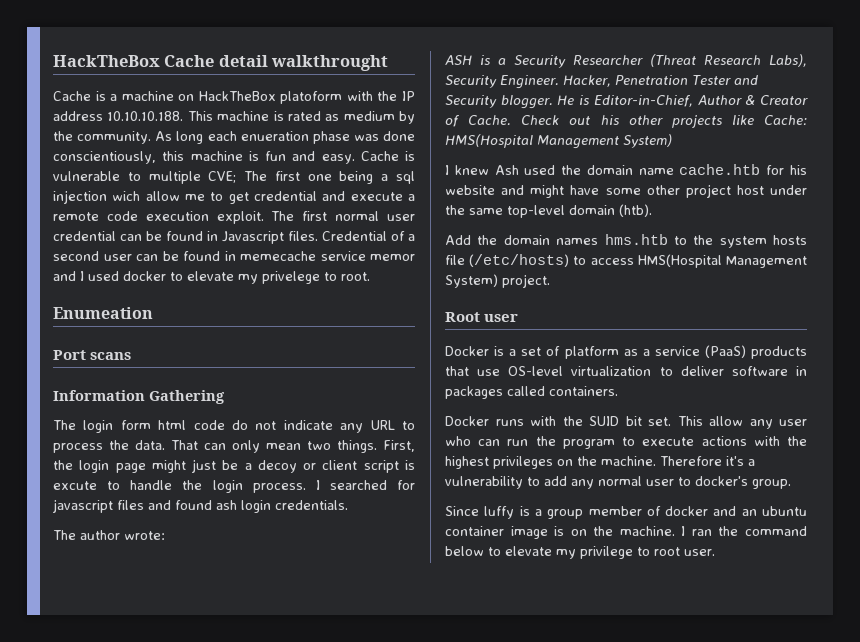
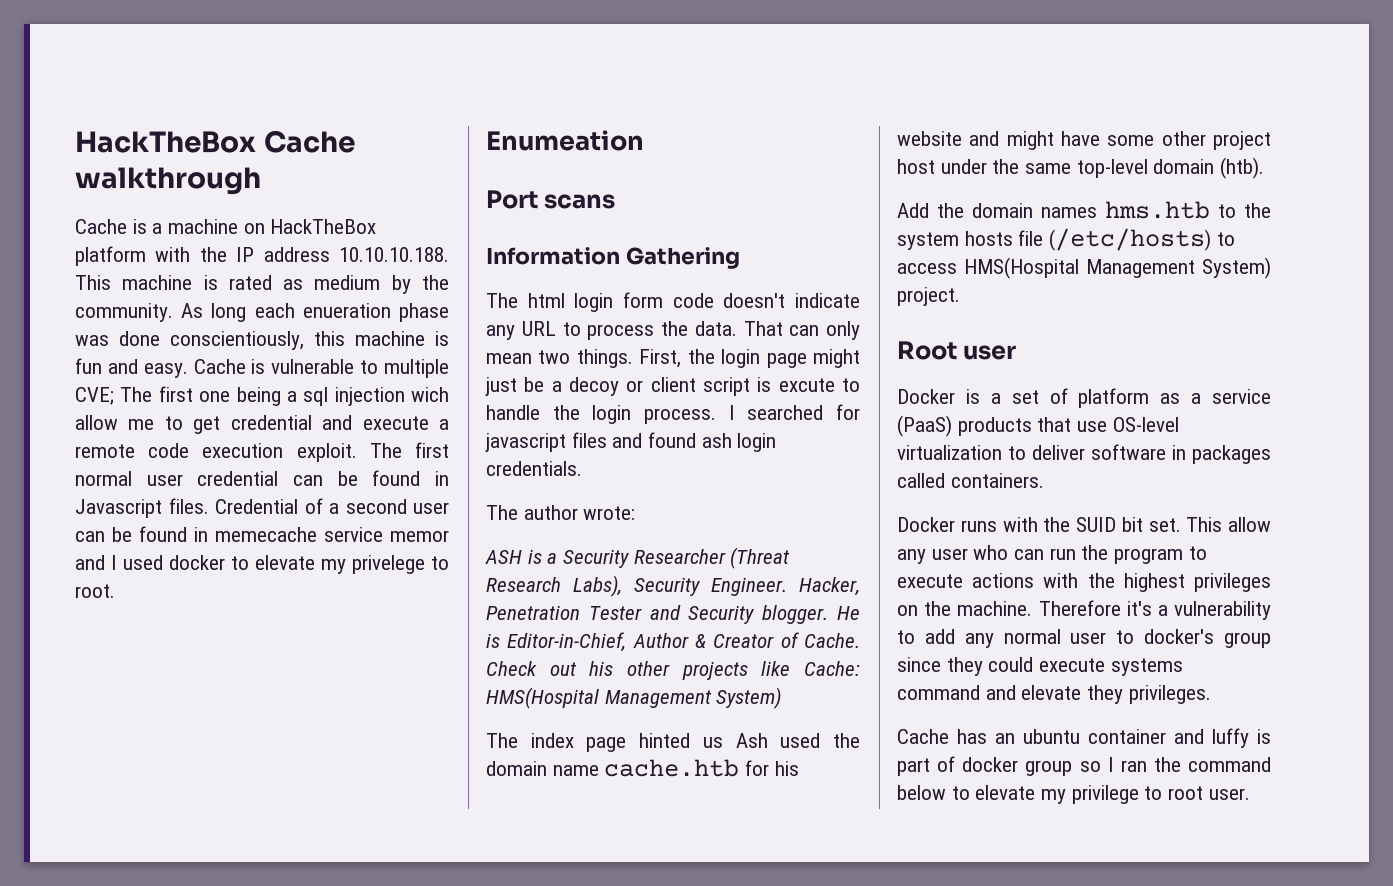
- HackTheBox Cache detail walkthrought
+ HackTheBox Cache walkthrough
- Cache is a machine on HackTheBox platoform with the IP address 10.10.10.188. This machine is rated as medium by the community.
+ Cache is a machine on HackTheBox platform with the IP address 10.10.10.188. This machine is rated as medium by the community.
- The login form html code do not indicate any URL to process the data.
+ The html login form code doesn't indicate any URL to process the data.
- I knew Ash used the domain name cache.htb for his website and might have some other project host under the same top-level domain (htb).
+ The index page hinted us Ash used the domain name cache.htb for his website and might have some other project host under the same top-level domain (htb).
- Therefore it's a vulnerability to add any normal user to docker's group.
- Since luffy is a group member of docker and an ubuntu container image is on the machine. I ran the command below to elevate my privilege to root user.
+ Therefore it's a vulnerability to add any normal user to docker's group since they could execute systems command and elevate they privileges.
+ Cache has an ubuntu container and luffy is part of docker group so I ran the command below to elevate my privilege to root user.

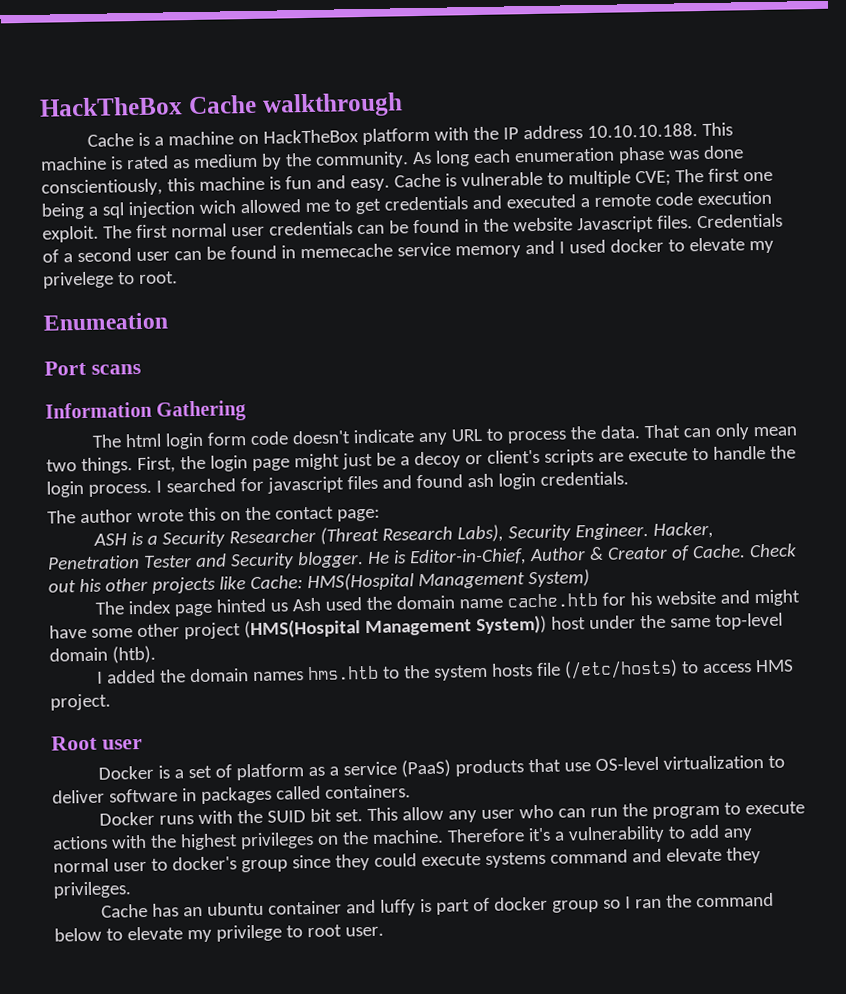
- As long each enueration phase was done conscientiously, this machine is fun and easy.
+ As long each enumeration phase was done conscientiously, this machine is fun and easy.
- Cache is vulnerable to multiple CVE; The first one being a sql injection wich allow me to get credential and execute a remote code execution exploit.
+ Cache is vulnerable to multiple CVE; The first one being a sql injection wich allowed me to get credentials and executed a remote code execution exploit.
- The first normal user credential can be found in Javascript files.
+ The first normal user credentials can be found in the website Javascript files.
- Credential of a second user can be found in memecache service memor and I used docker to elevate my privelege to root.
+ Credentials of a second user can be found in memecache service memory and I used docker to elevate my privelege to root.
- First, the login page might just be a decoy or client script is excute to handle the login process.
+ First, the login page might just be a decoy or client's scripts are execute to handle the login process.
- The author wrote:
+ The author wrote this on the contact page:
- The index page hinted us Ash used the domain name cache.htb for his website and might have some other project host under the same top-level domain (htb).
+ The index page hinted us Ash used the domain name cache.htb for his website and might have some other project (HMS(Hospital Management System)) host under the same top-level domain (htb).
- Add the domain names hms.htb to the system hosts file (/etc/hosts) to access HMS(Hospital Management System) project.
+ I added the domain names hms.htb to the system hosts file (/etc/hosts) to access HMS project.

